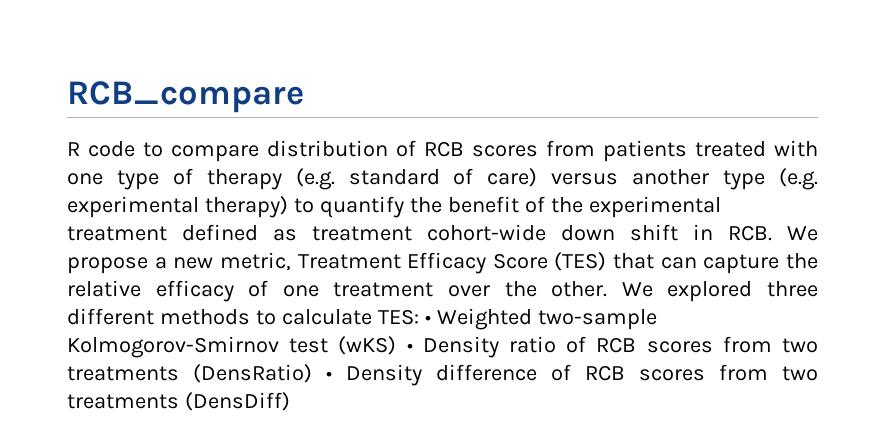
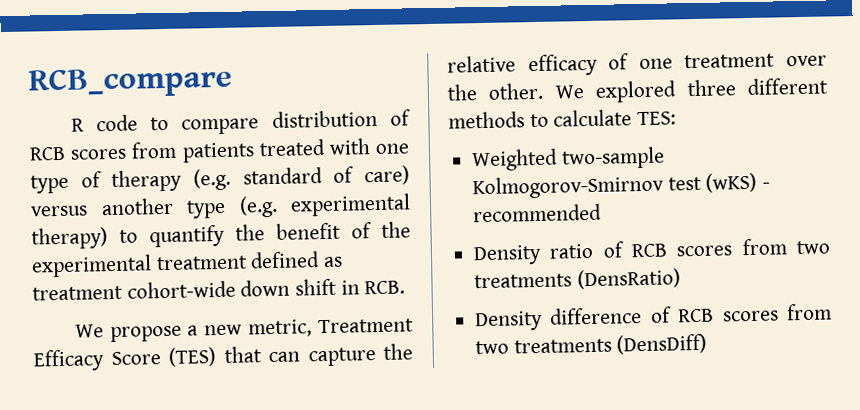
- R code to compare distribution of RCB scores from patients treated with one type of therapy (e.g. standard of care) versus another type (e.g. experimental therapy) to quantify the benefit of the experimental treatment defined as treatment cohort-wide down shift in RCB. We propose a new metric, Treatment Efficacy Score (TES) that can capture the relative efficacy of one treatment over the other.
+ R code to compare distribution of RCB scores from patients treated with one type of therapy (e.g. standard of care) versus another type (e.g. experimental therapy) to quantify the benefit of the experimental treatment defined as treatment cohort-wide down shift in RCB.
+ We propose a new metric, Treatment Efficacy Score (TES) that can capture the relative efficacy of one treatment over the other.
- We explored three different methods to calculate TES: • Weighted two-sample Kolmogorov-Smirnov test (wKS) • Density ratio of RCB scores from two treatments (DensRatio) • Density difference of RCB scores from two treatments (DensDiff)
+ We explored three different methods to calculate TES:
+ Weighted two-sample Kolmogorov-Smirnov test (wKS) - recommended
+ Density ratio of RCB scores from two treatments (DensRatio)
+ Density difference of RCB scores from two treatments (DensDiff)

